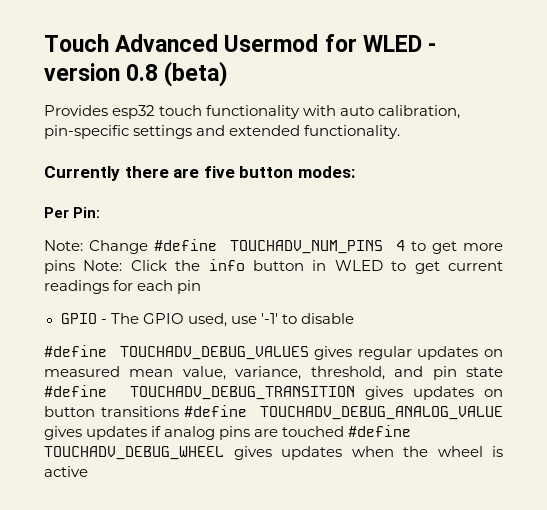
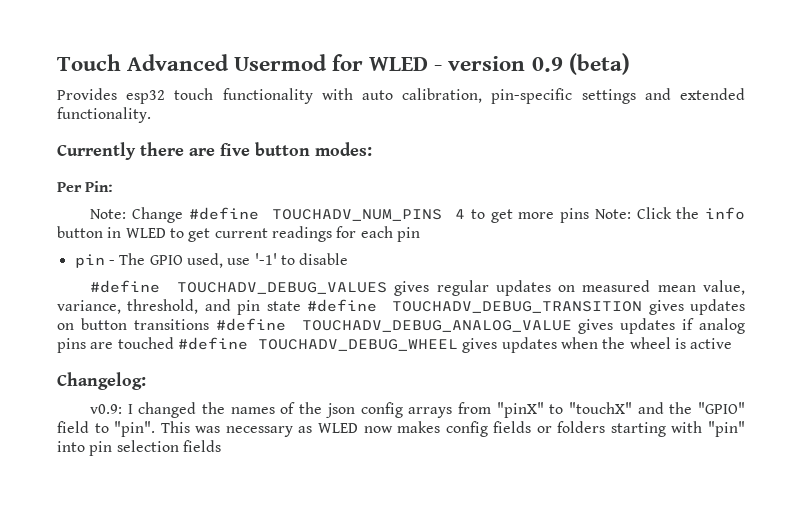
- Touch Advanced Usermod for WLED - version 0.8 (beta)
+ Touch Advanced Usermod for WLED - version 0.9 (beta)
- GPIO - The GPIO used, use '-1' to disable
+ pin - The GPIO used, use '-1' to disable
+ Changelog:
+ v0.9: I changed the names of the json config arrays from "pinX" to "touchX" and the "GPIO" field to "pin". This was necessary as WLED now makes config fields or folders starting with "pin" into pin selection fields

